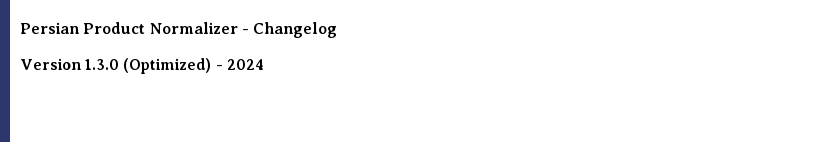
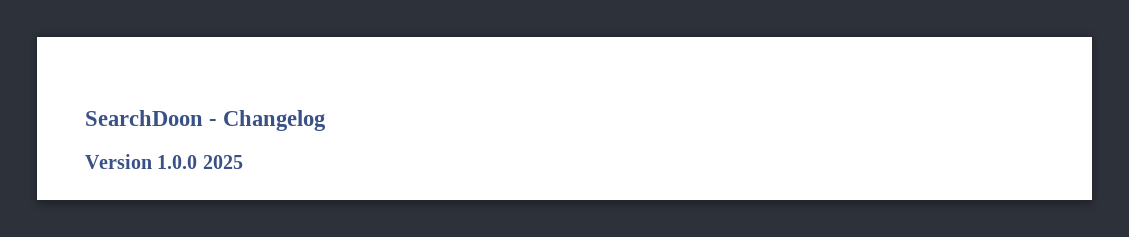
- Persian Product Normalizer - Changelog
+ SearchDoon - Changelog
- Version 1.3.0 (Optimized) - 2024
+ Version 1.0.0 2025

